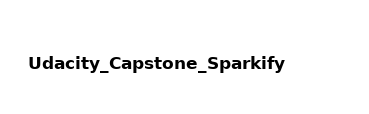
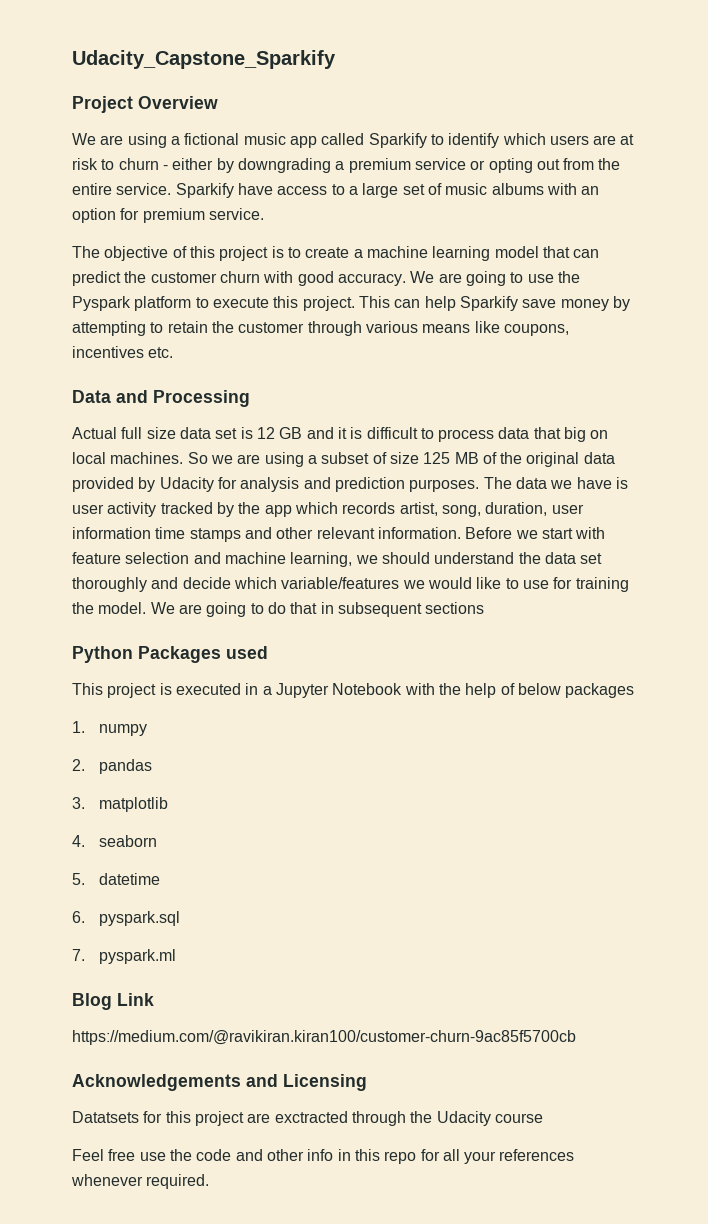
+ Project Overview
+ We are using a fictional music app called Sparkify to identify which users are at risk to churn - either by downgrading a premium service or opting out from the entire service. Sparkify have access to a large set of music albums with an option for premium service.
+ The objective of this project is to create a machine learning model that can predict the customer churn with good accuracy. We are going to use the Pyspark platform to execute this project. This can help Sparkify save money by attempting to retain the customer through various means like coupons, incentives etc.
+ Data and Processing
+ Actual full size data set is 12 GB and it is difficult to process data that big on local machines. So we are using a subset of size 125 MB of the original data provided by Udacity for analysis and prediction purposes. The data we have is user activity tracked by the app which records artist, song, duration, user information time stamps and other relevant information. Before we start with feature selection and machine learning, we should understand the data set thoroughly and decide which variable/features we would like to use for training the model. We are going to do that in subsequent sections
+ Python Packages used
+ This project is executed in a Jupyter Notebook with the help of below packages
+ 1. numpy
+ 2. pandas
+ 3. matplotlib
+ 4. seaborn
+ 5. datetime
+ 6. pyspark.sql
+ 7. pyspark.ml
+ Blog Link
+ https://medium.com/@ravikiran.kiran100/customer-churn-9ac85f5700cb
+ Acknowledgements and Licensing
+ Datatsets for this project are exctracted through the Udacity course
+ Feel free use the code and other info in this repo for all your references whenever required.

